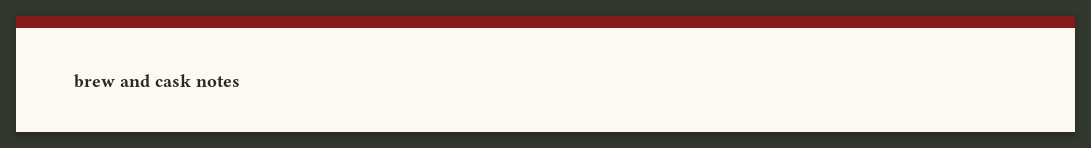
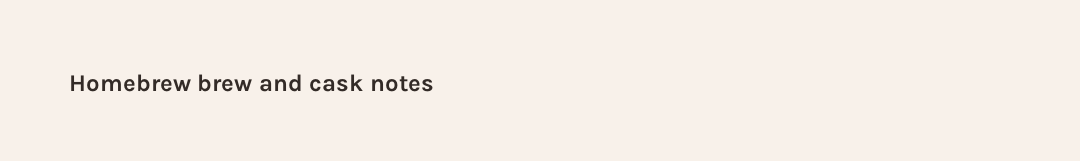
- brew and cask notes
+ Homebrew brew and cask notes

